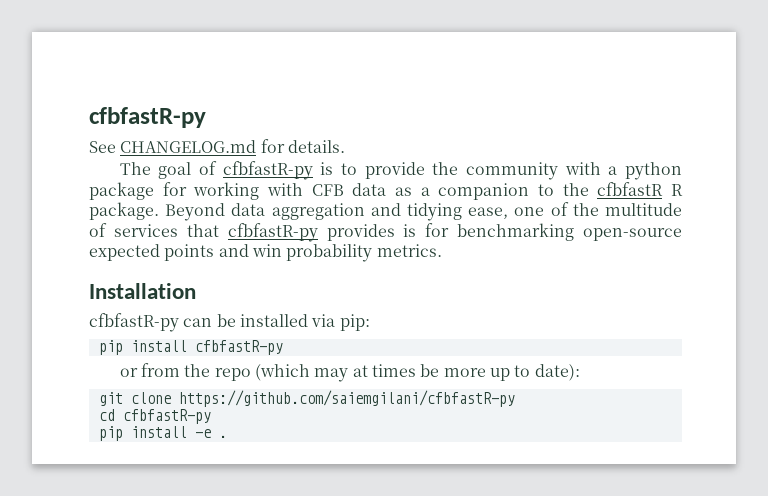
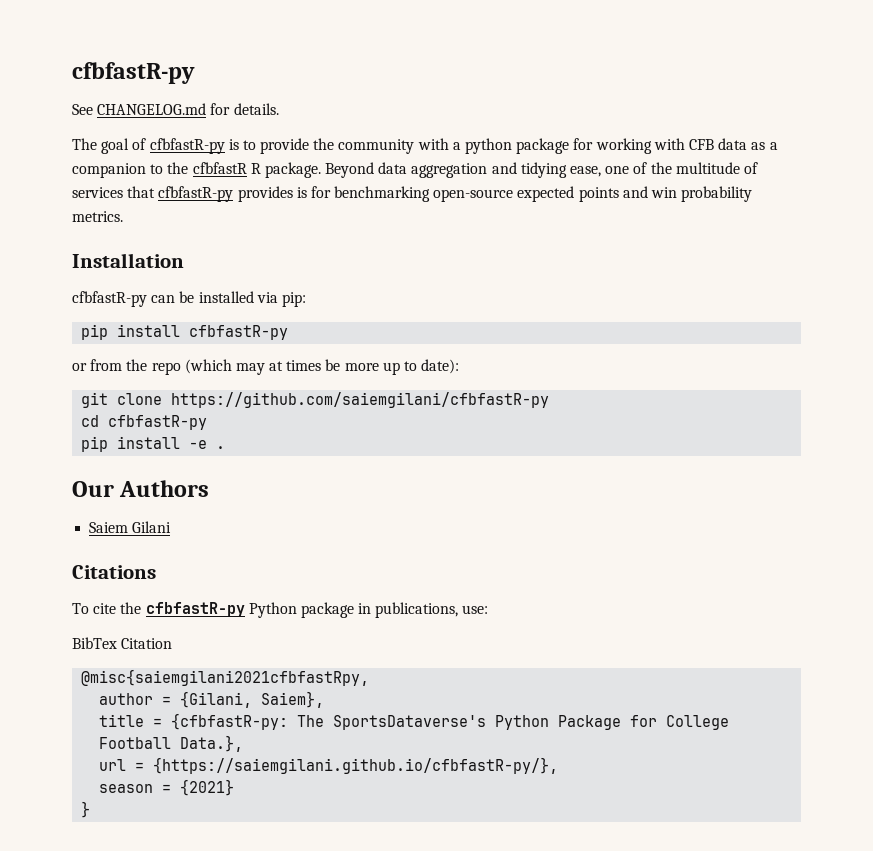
+ Our Authors
+ Saiem Gilani
+ Citations
+ To cite the cfbfastR-py Python package in publications, use:
+ BibTex Citation
+ @misc{saiemgilani2021cfbfastRpy,
+ author = {Gilani, Saiem},
+ title = {cfbfastR-py: The SportsDataverse's Python Package for College Football Data.},
+ url = {https://saiemgilani.github.io/cfbfastR-py/},
+ season = {2021}
+ }

